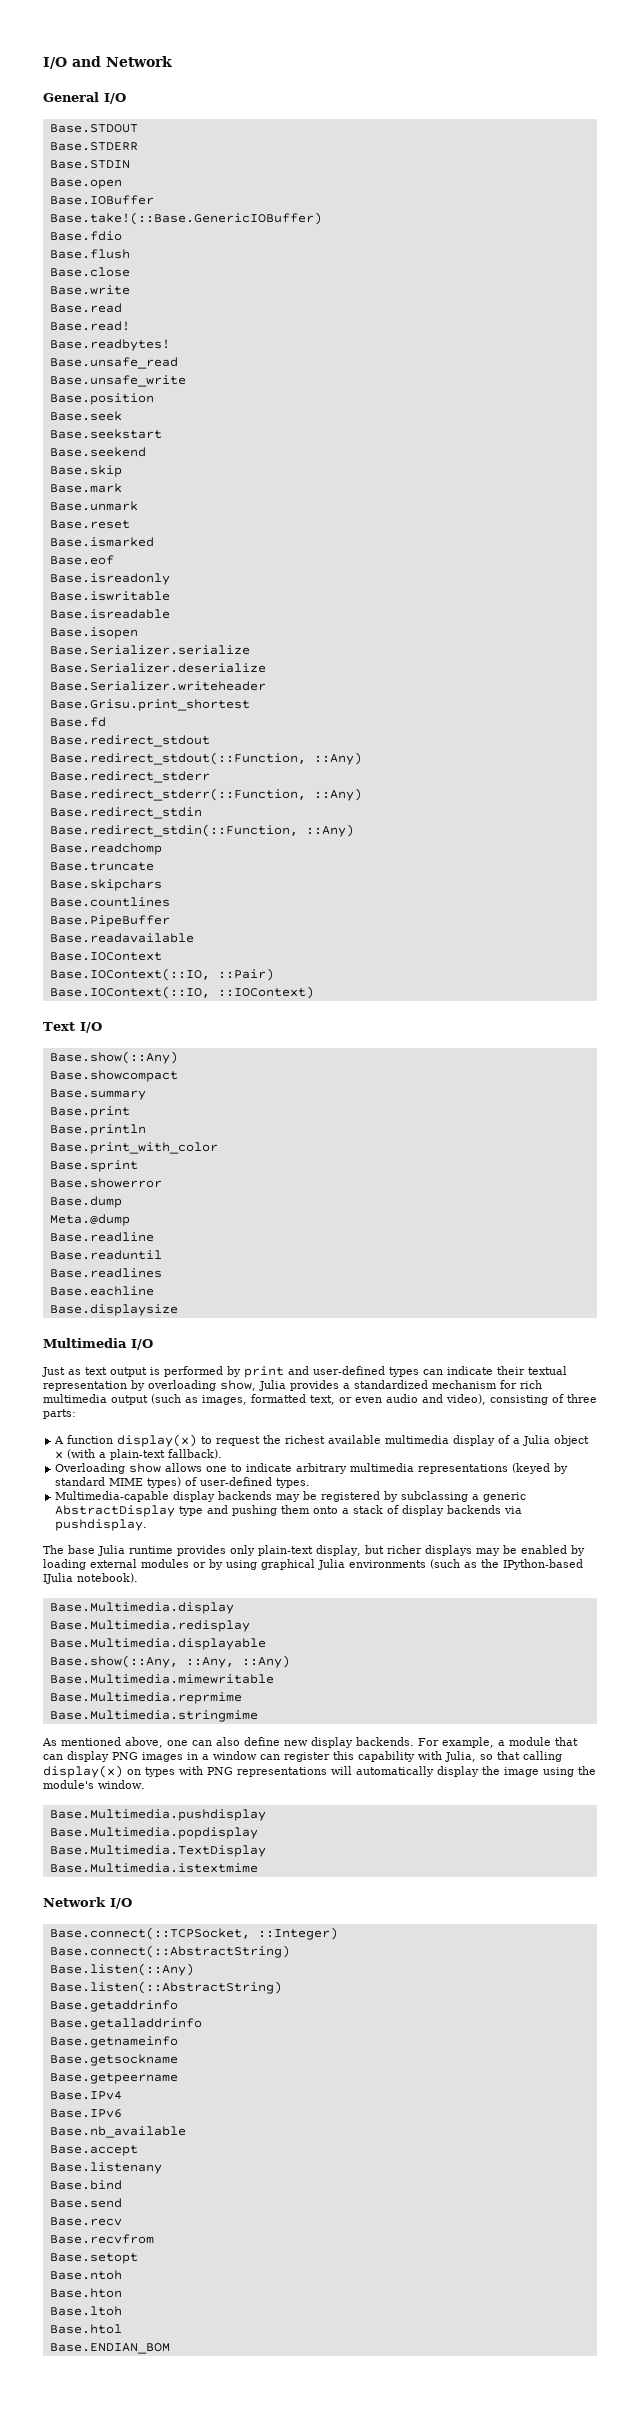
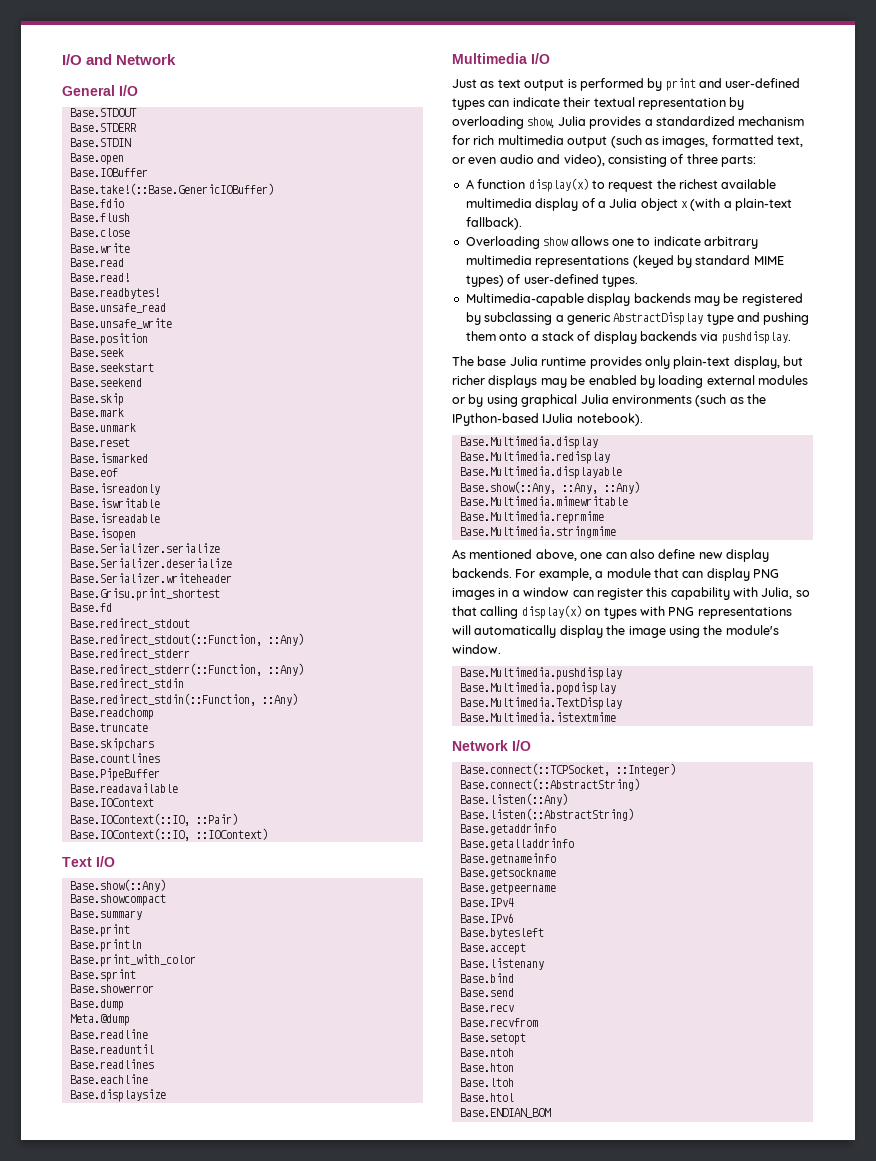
- Base.nb_available
+ Base.bytesleft

